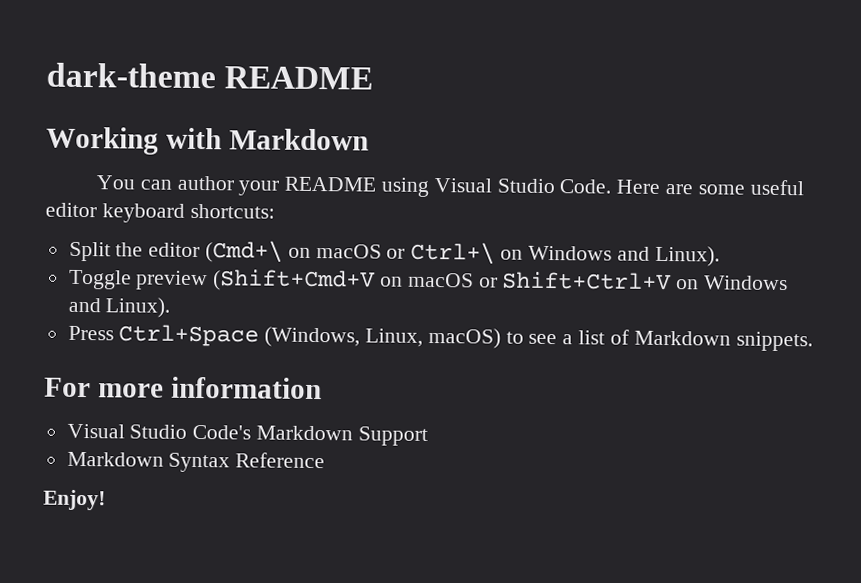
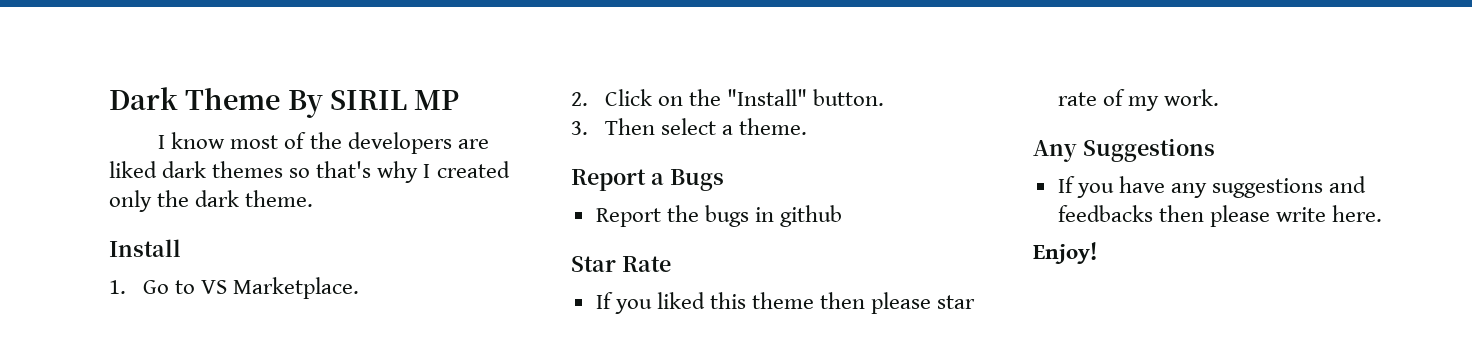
- dark-theme README
- Working with Markdown
- You can author your README using Visual Studio Code. Here are some useful editor keyboard shortcuts:
- Split the editor (Cmd+\ on macOS or Ctrl+\ on Windows and Linux).
- Toggle preview (Shift+Cmd+V on macOS or Shift+Ctrl+V on Windows and Linux).
- Press Ctrl+Space (Windows, Linux, macOS) to see a list of Markdown snippets.
- For more information
- Visual Studio Code's Markdown Support
- Markdown Syntax Reference
+ Dark Theme By SIRIL MP
+ I know most of the developers are liked dark themes so that's why I created only the dark theme.
+ Install
+ 1. Go to VS Marketplace.
+ 2. Click on the "Install" button.
+ 3. Then select a theme.
+ Report a Bugs
+ Report the bugs in github
+ Star Rate
+ If you liked this theme then please star rate of my work.
+ Any Suggestions
+ If you have any suggestions and feedbacks then please write here.

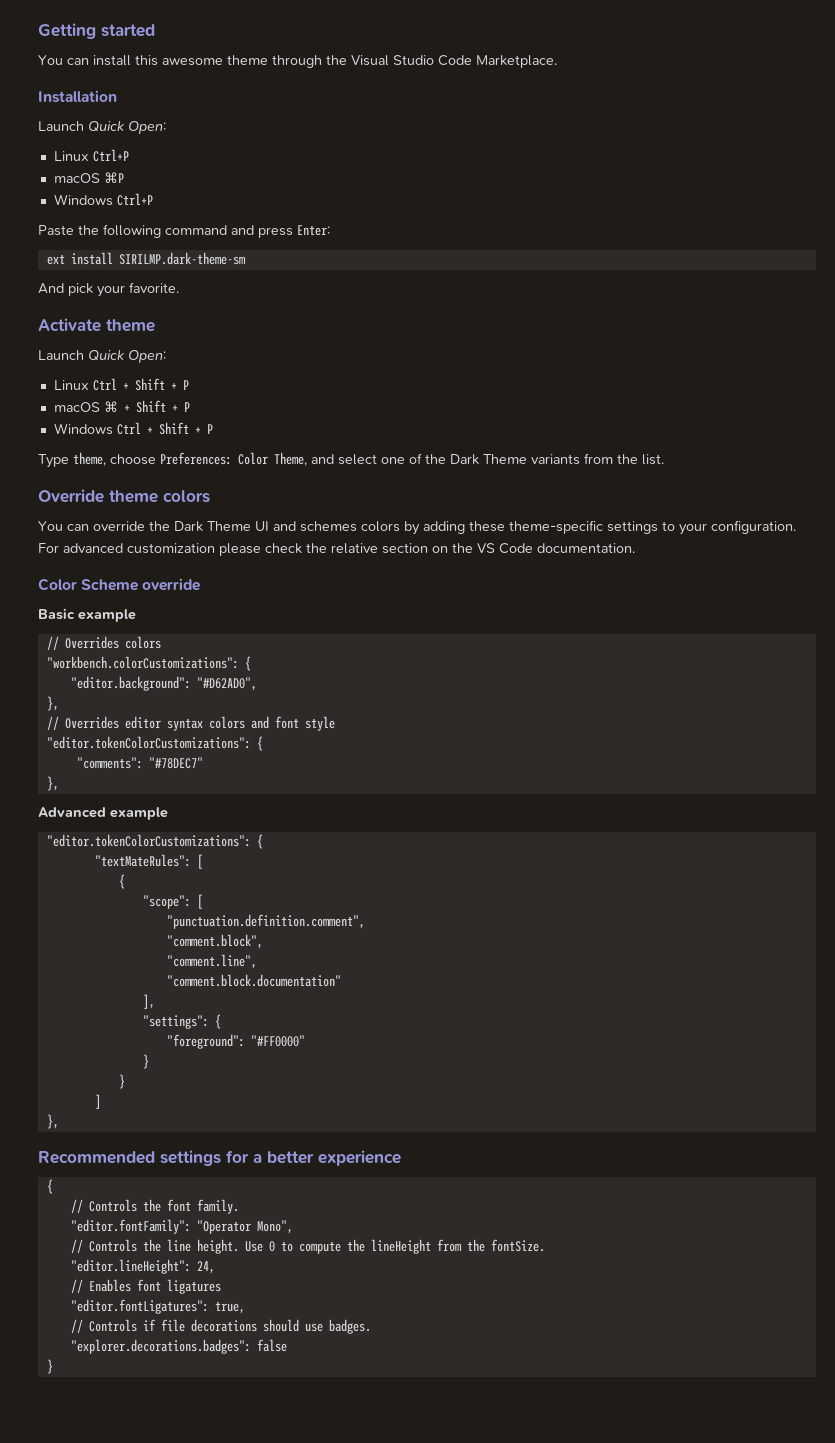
- Dark Theme By SIRIL MP
- I know most of the developers are liked dark themes so that's why I created only the dark theme.
- Install
- 1. Go to VS Marketplace.
- 2. Click on the "Install" button.
- 3. Then select a theme.
- Report a Bugs
- Report the bugs in github
- Star Rate
- If you liked this theme then please star rate of my work.
- Any Suggestions
- If you have any suggestions and feedbacks then please write here.
- Enjoy!
+ Getting started
+ You can install this awesome theme through the Visual Studio Code Marketplace.
+ Installation
+ Launch Quick Open:
+ Linux Ctrl+P
+ macOS ⌘P
+ Windows Ctrl+P
+ Paste the following command and press Enter:
+ ext install SIRILMP.dark-theme-sm
+ And pick your favorite.
+ Activate theme
+ Launch Quick Open:
+ Linux Ctrl + Shift + P
+ macOS ⌘ + Shift + P
+ Windows Ctrl + Shift + P
+ Type theme, choose Preferences: Color Theme, and select one of the Dark Theme variants from the list.
+ Override theme colors
+ You can override the Dark Theme UI and schemes colors by adding these theme-specific settings to your configuration. For advanced customization please check the relative section on the VS Code documentation.
+ Color Scheme override
+ Basic example
+ // Overrides colors
+ "workbench.colorCustomizations": {
+ "editor.background": "#D62AD0",
+ },
+ // Overrides editor syntax colors and font style
+ "editor.tokenColorCustomizations": {
+ "comments": "#78DEC7"
+ },
+ Advanced example
+ "editor.tokenColorCustomizations": {
+ "textMateRules": [
+ {
+ "scope": [
+ "punctuation.definition.comment",
+ "comment.block",
+ "comment.line",
+ "comment.block.documentation"
+ ],
+ "settings": {
+ "foreground": "#FF0000"
+ }
+ }
+ ]
+ },
+ Recommended settings for a better experience
+ {
+ // Controls the font family.
+ "editor.fontFamily": "Operator Mono",
+ // Controls the line height. Use 0 to compute the lineHeight from the fontSize.
+ "editor.lineHeight": 24,
+ // Enables font ligatures
+ "editor.fontLigatures": true,
+ // Controls if file decorations should use badges.
+ "explorer.decorations.badges": false
+ }

